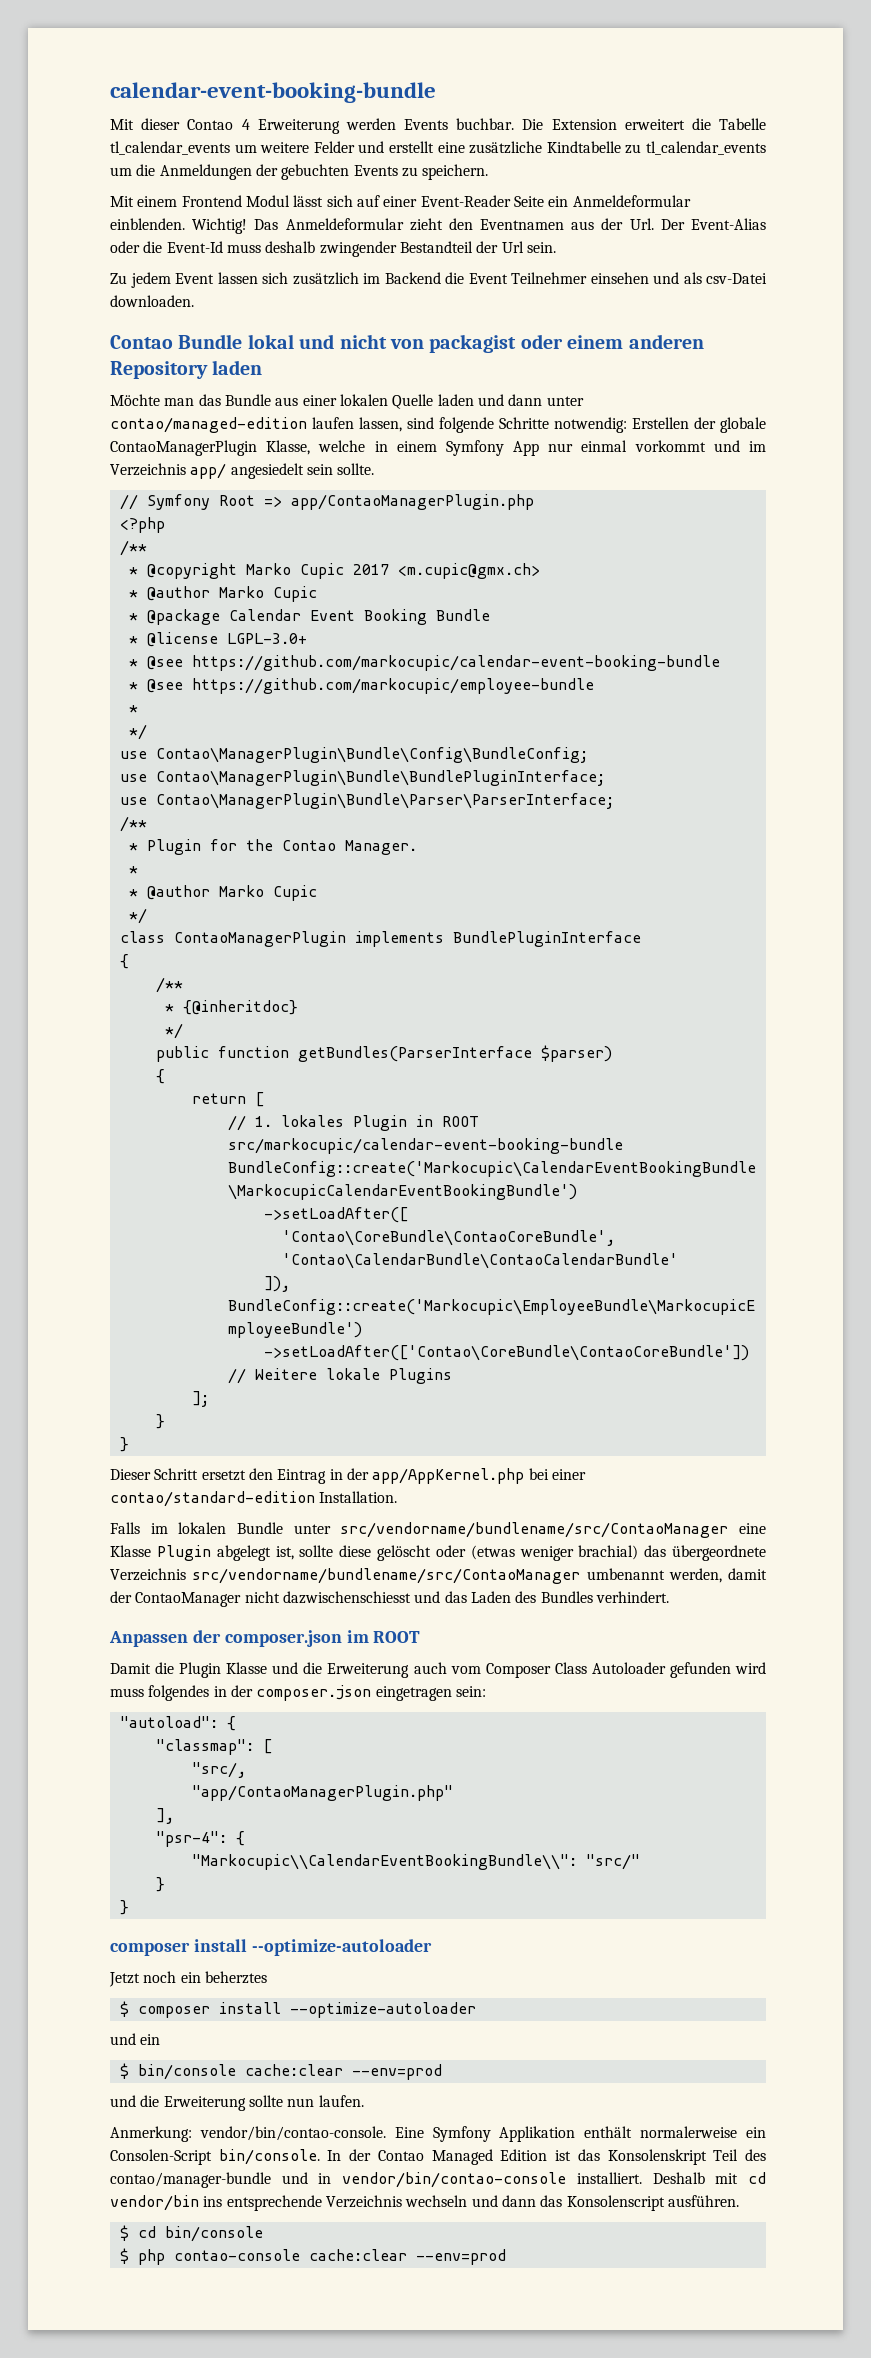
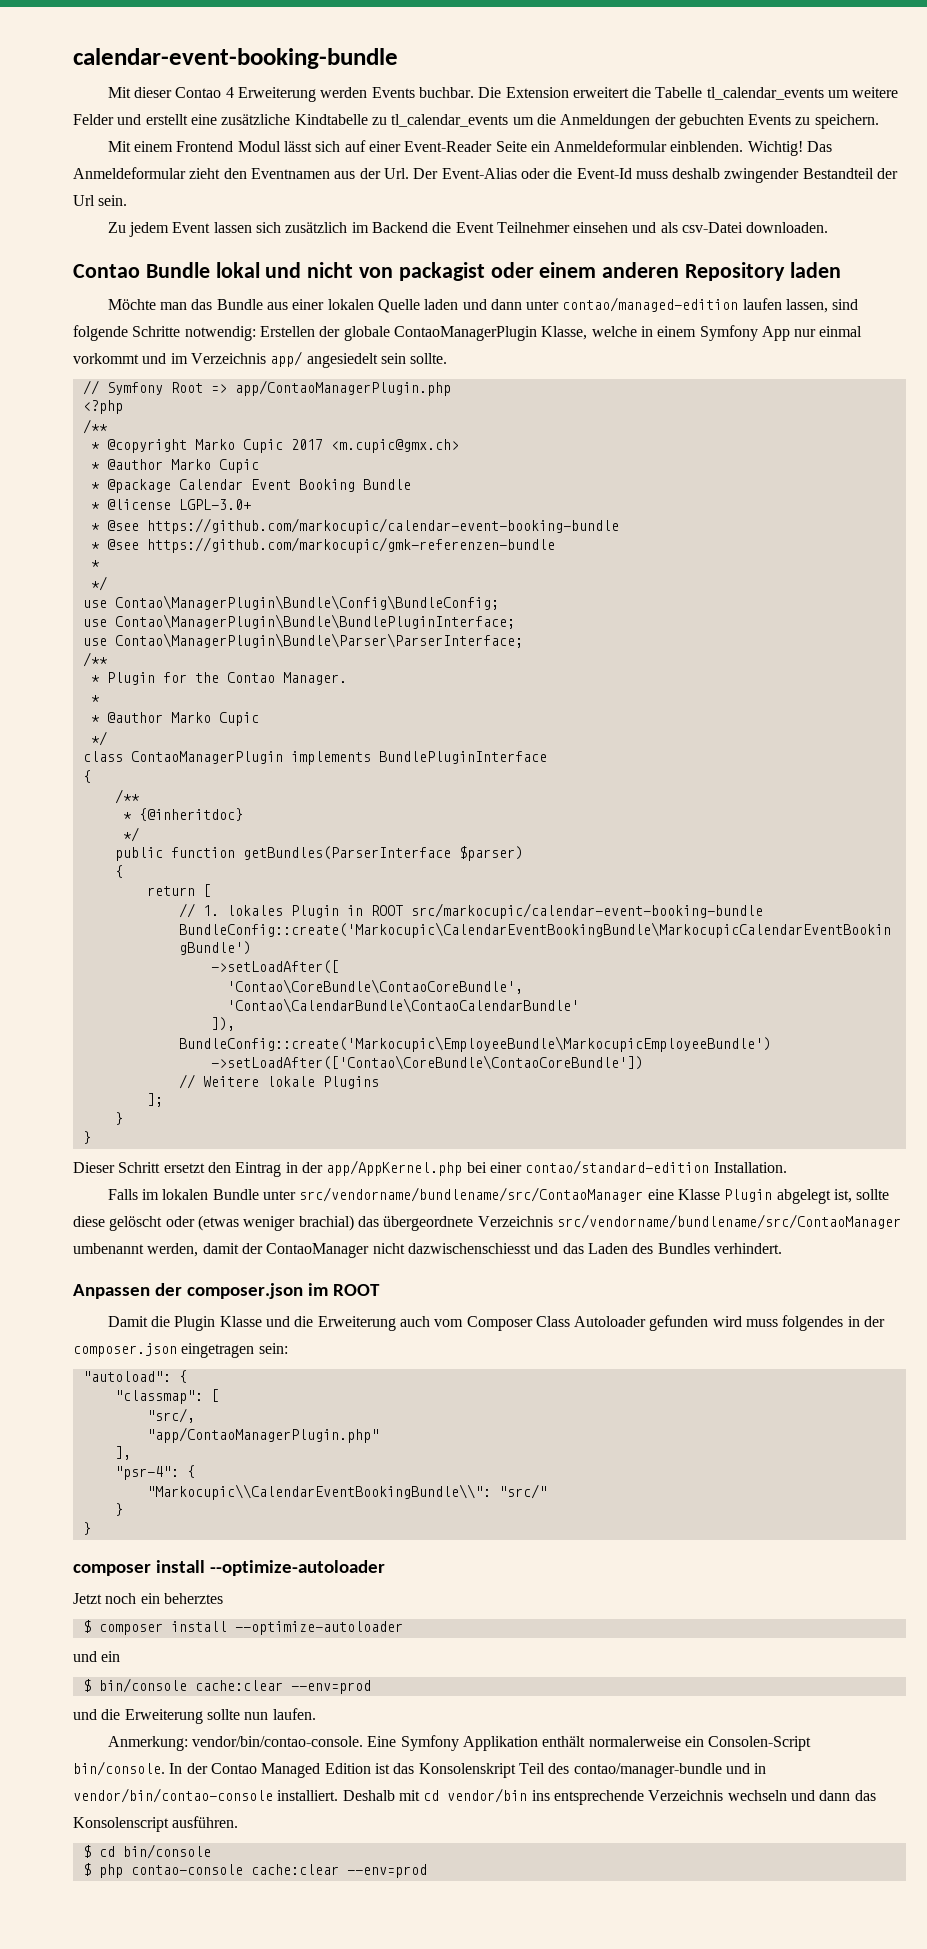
- * @see https://github.com/markocupic/employee-bundle
+ * @see https://github.com/markocupic/gmk-referenzen-bundle

